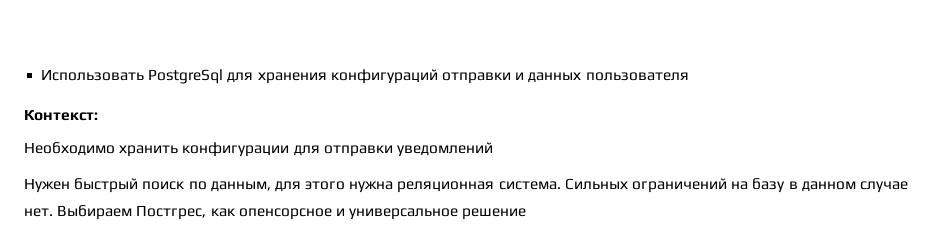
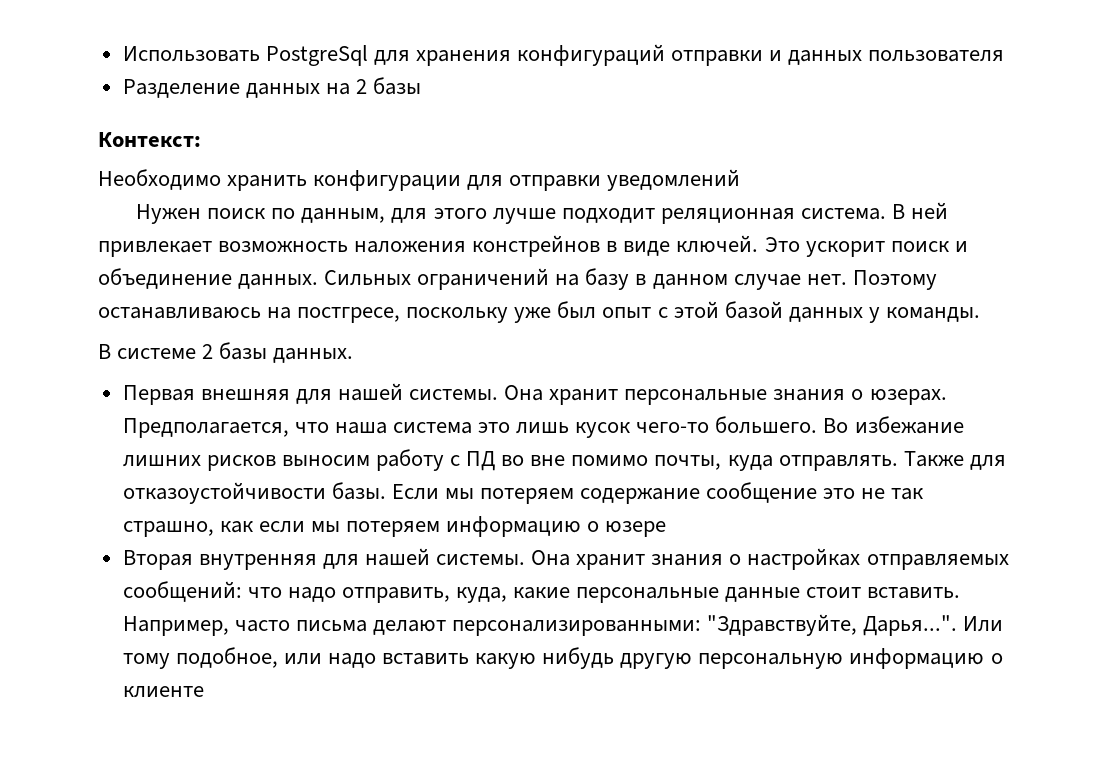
+ Разделение данных на 2 базы
- Нужен быстрый поиск по данным, для этого нужна реляционная система.
+ Нужен поиск по данным, для этого лучше подходит реляционная система. В ней привлекает возможность наложения констрейнов в виде ключей. Это ускорит поиск и объединение данных.
- Выбираем Постгрес, как опенсорсное и универсальное решение
+ Поэтому останавливаюсь на постгресе, поскольку уже был опыт с этой базой данных у команды.
+ В системе 2 базы данных.
+ Первая внешняя для нашей системы. Она хранит персональные знания о юзерах. Предполагается, что наша система это лишь кусок чего-то большего. Во избежание лишних рисков выносим работу с ПД во вне помимо почты, куда отправлять. Также для отказоустойчивости базы. Если мы потеряем содержание сообщение это не так страшно, как если мы потеряем информацию о юзере
+ Вторая внутренняя для нашей системы. Она хранит знания о настройках отправляемых сообщений: что надо отправить, куда, какие персональные данные стоит вставить. Например, часто письма делают персонализированными: "Здравствуйте, Дарья...". Или тому подобное, или надо вставить какую нибудь другую персональную информацию о клиенте

